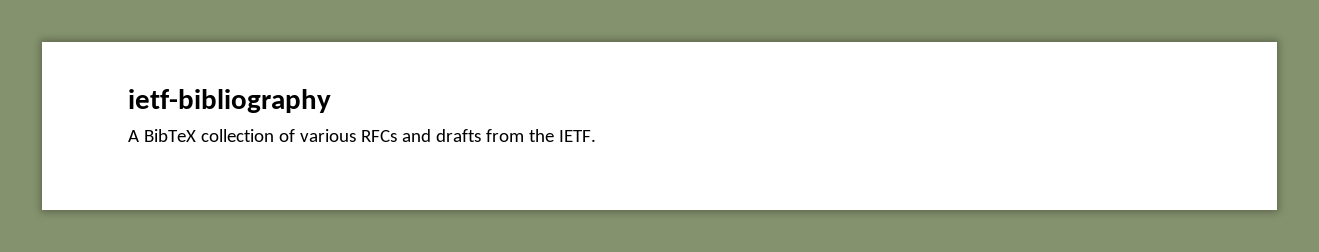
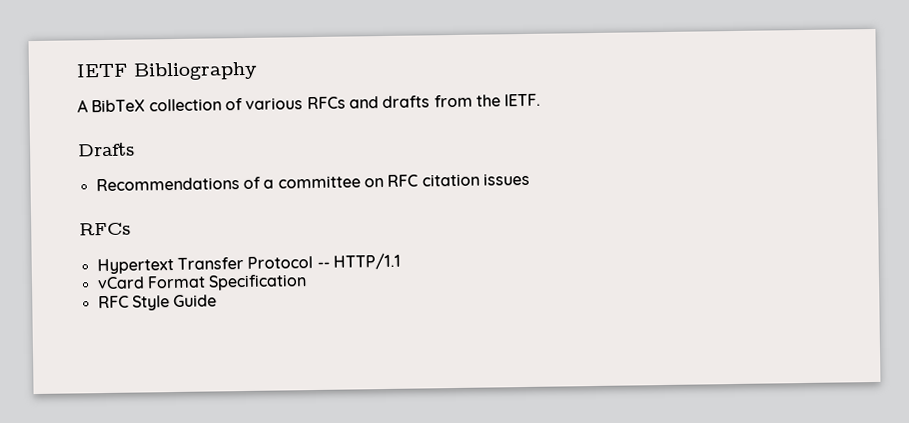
- ietf-bibliography
+ IETF Bibliography
+ Drafts
+ Recommendations of a committee on RFC citation issues
+ RFCs
+ Hypertext Transfer Protocol -- HTTP/1.1
+ vCard Format Specification
+ RFC Style Guide

